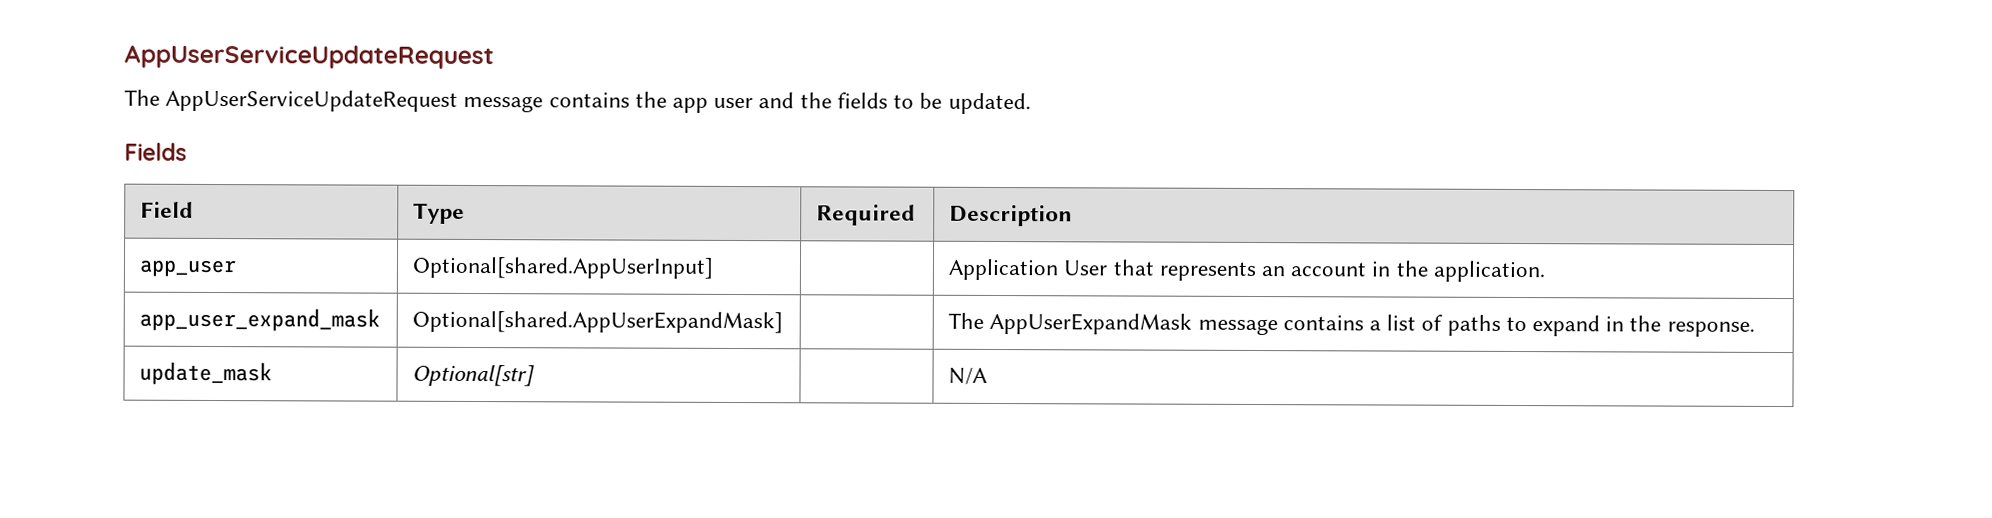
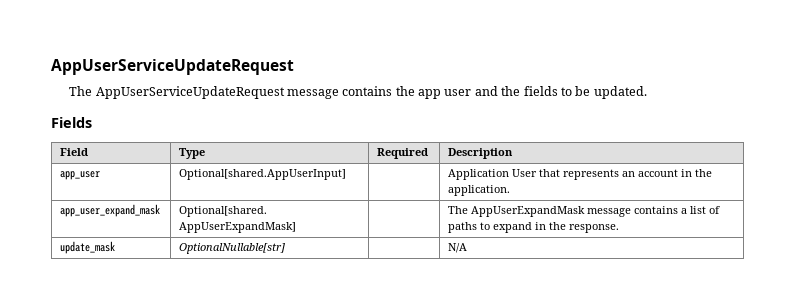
- update_mask | Optional[str] | | N/A
+ update_mask | OptionalNullable[str] | | N/A

